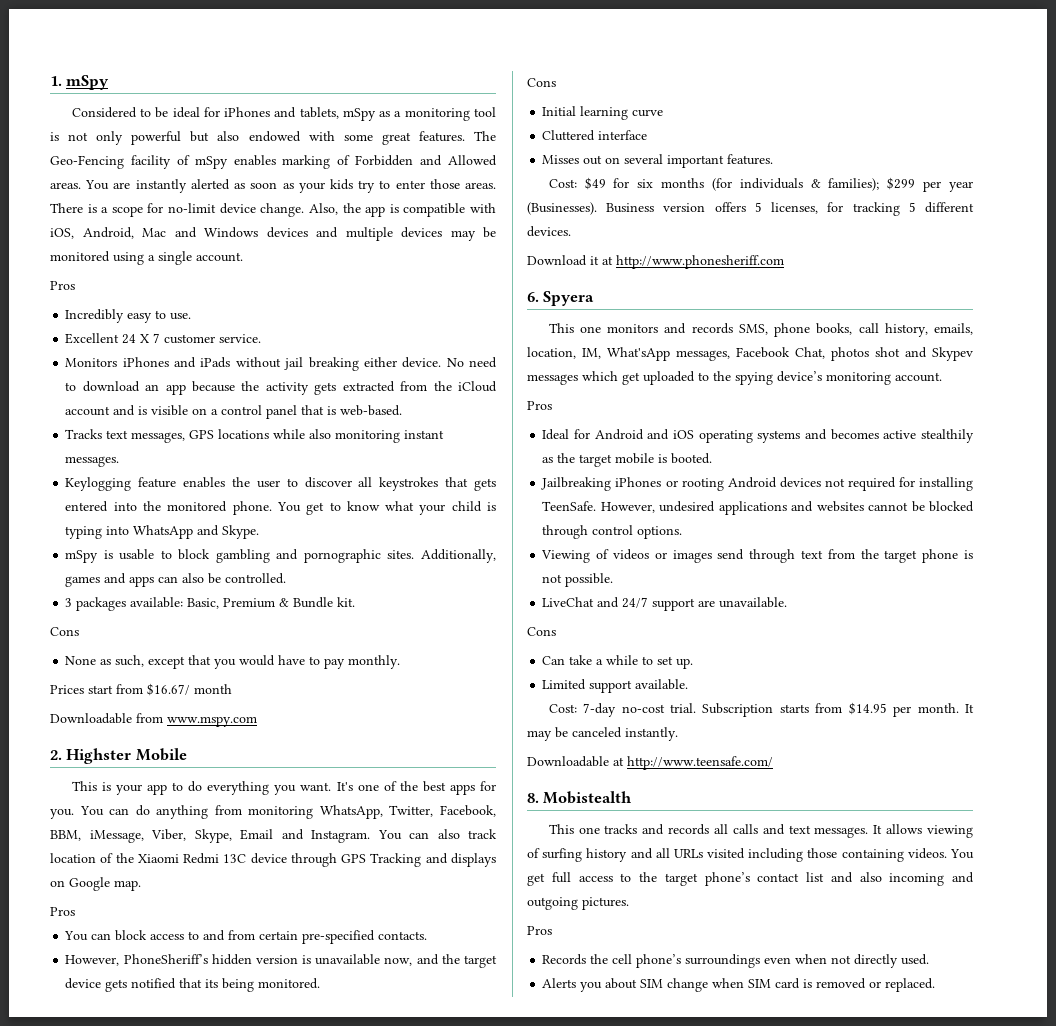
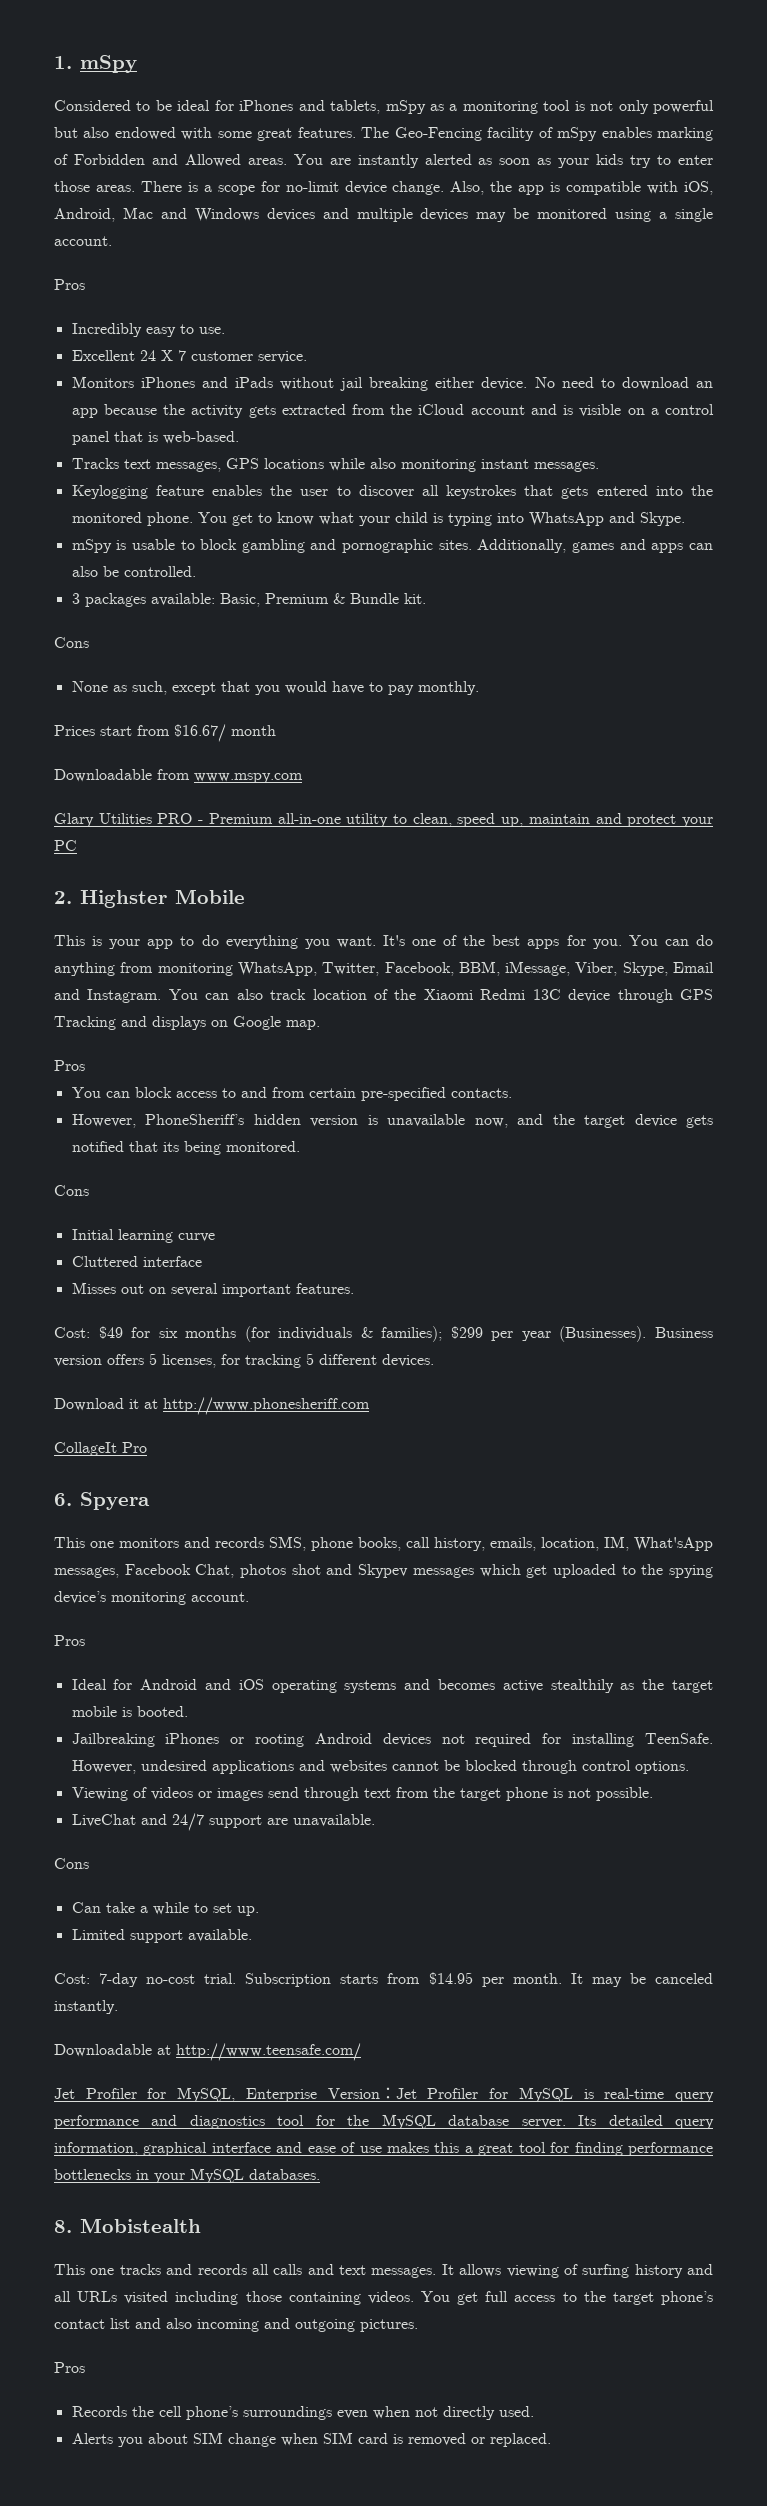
+ Glary Utilities PRO - Premium all-in-one utility to clean, speed up, maintain and protect your PC
+ CollageIt Pro
+ Jet Profiler for MySQL, Enterprise Version：Jet Profiler for MySQL is real-time query performance and diagnostics tool for the MySQL database server. Its detailed query information, graphical interface and ease of use makes this a great tool for finding performance bottlenecks in your MySQL databases.

